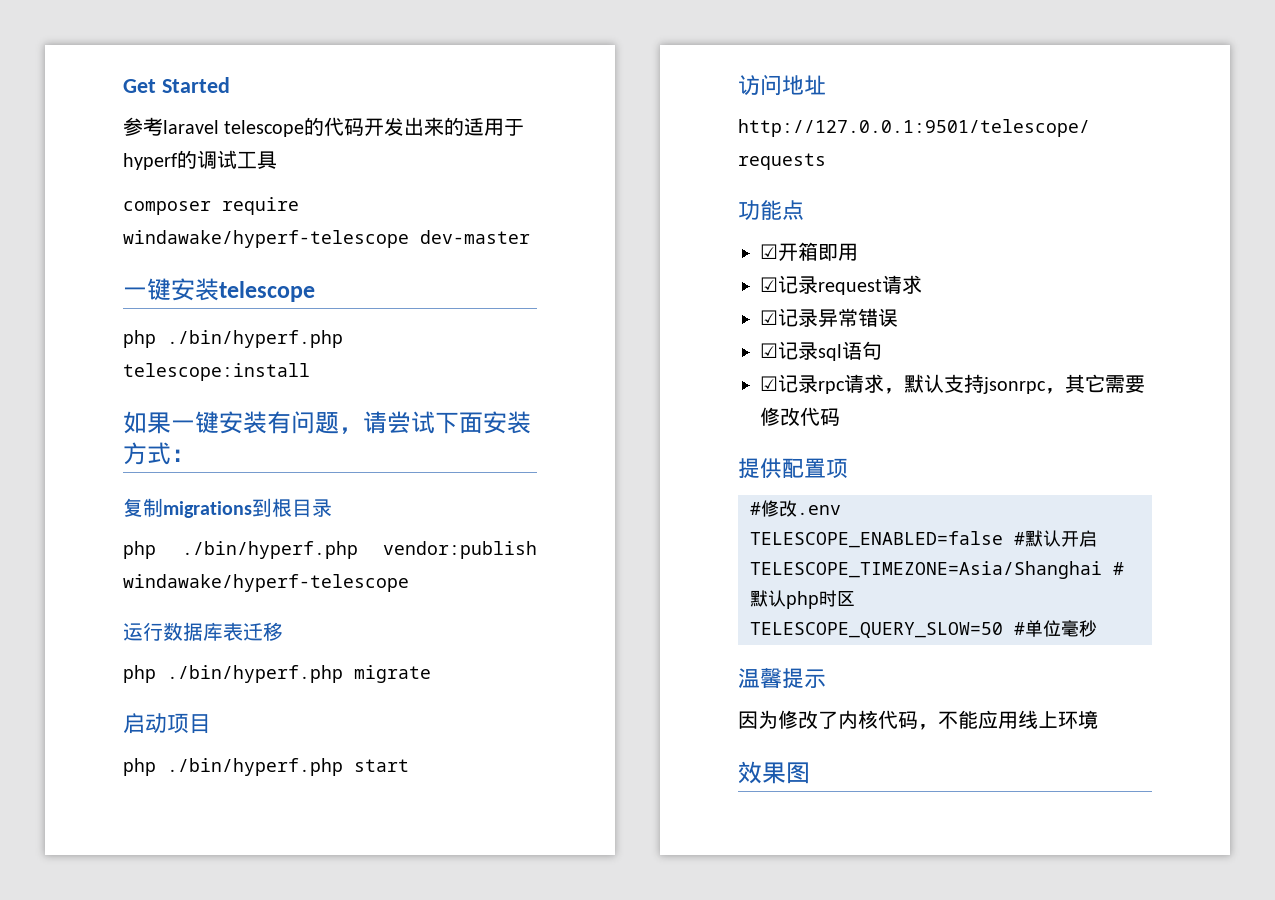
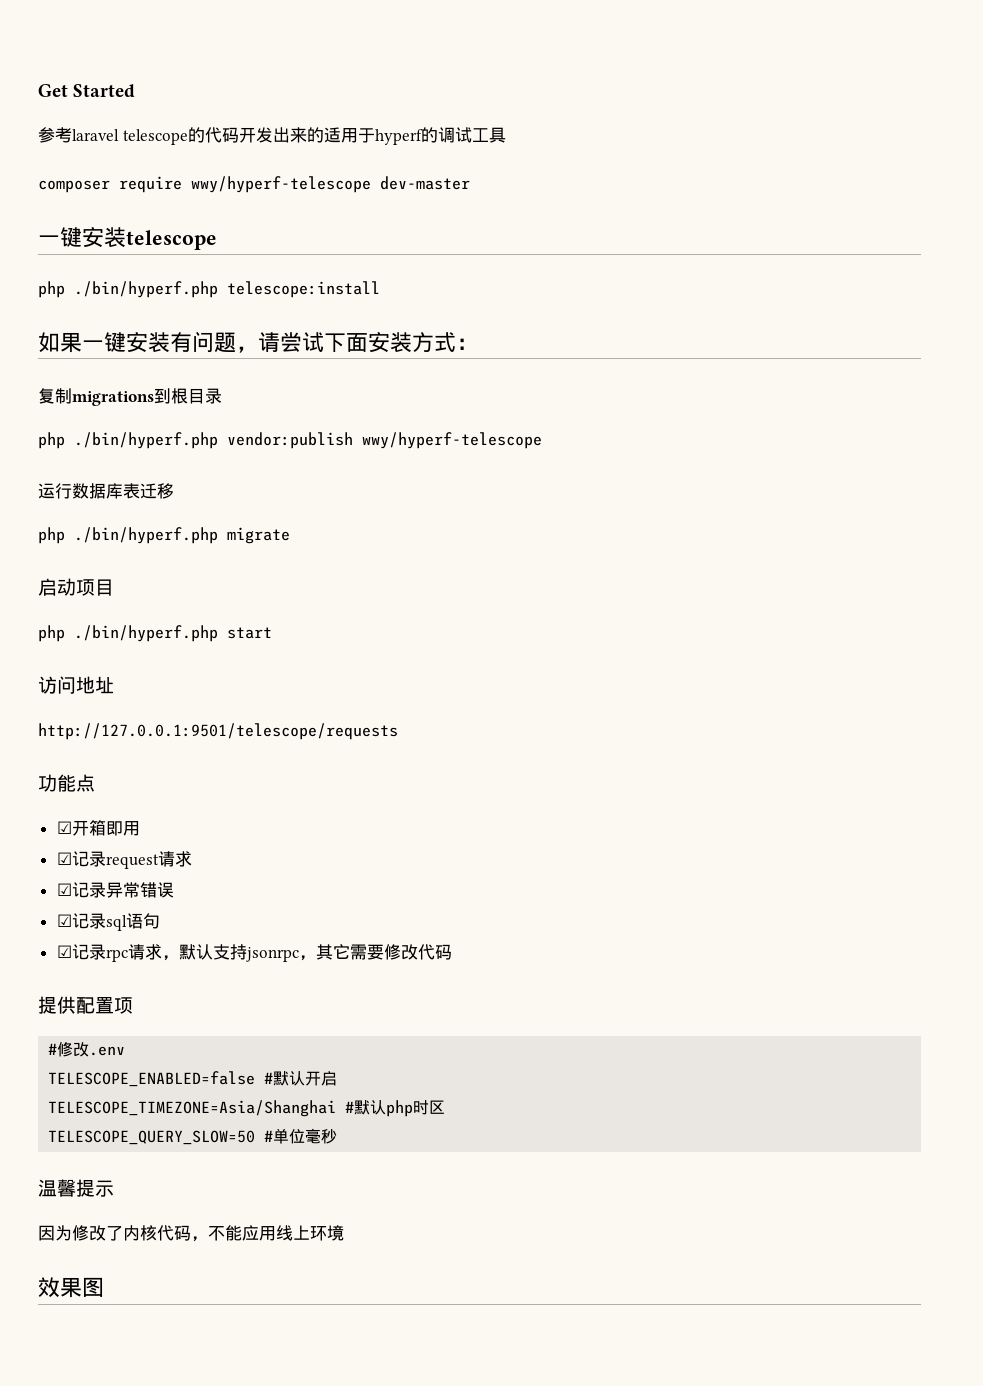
- composer require windawake/hyperf-telescope dev-master
+ composer require wwy/hyperf-telescope dev-master
- php ./bin/hyperf.php vendor:publish windawake/hyperf-telescope
+ php ./bin/hyperf.php vendor:publish wwy/hyperf-telescope

